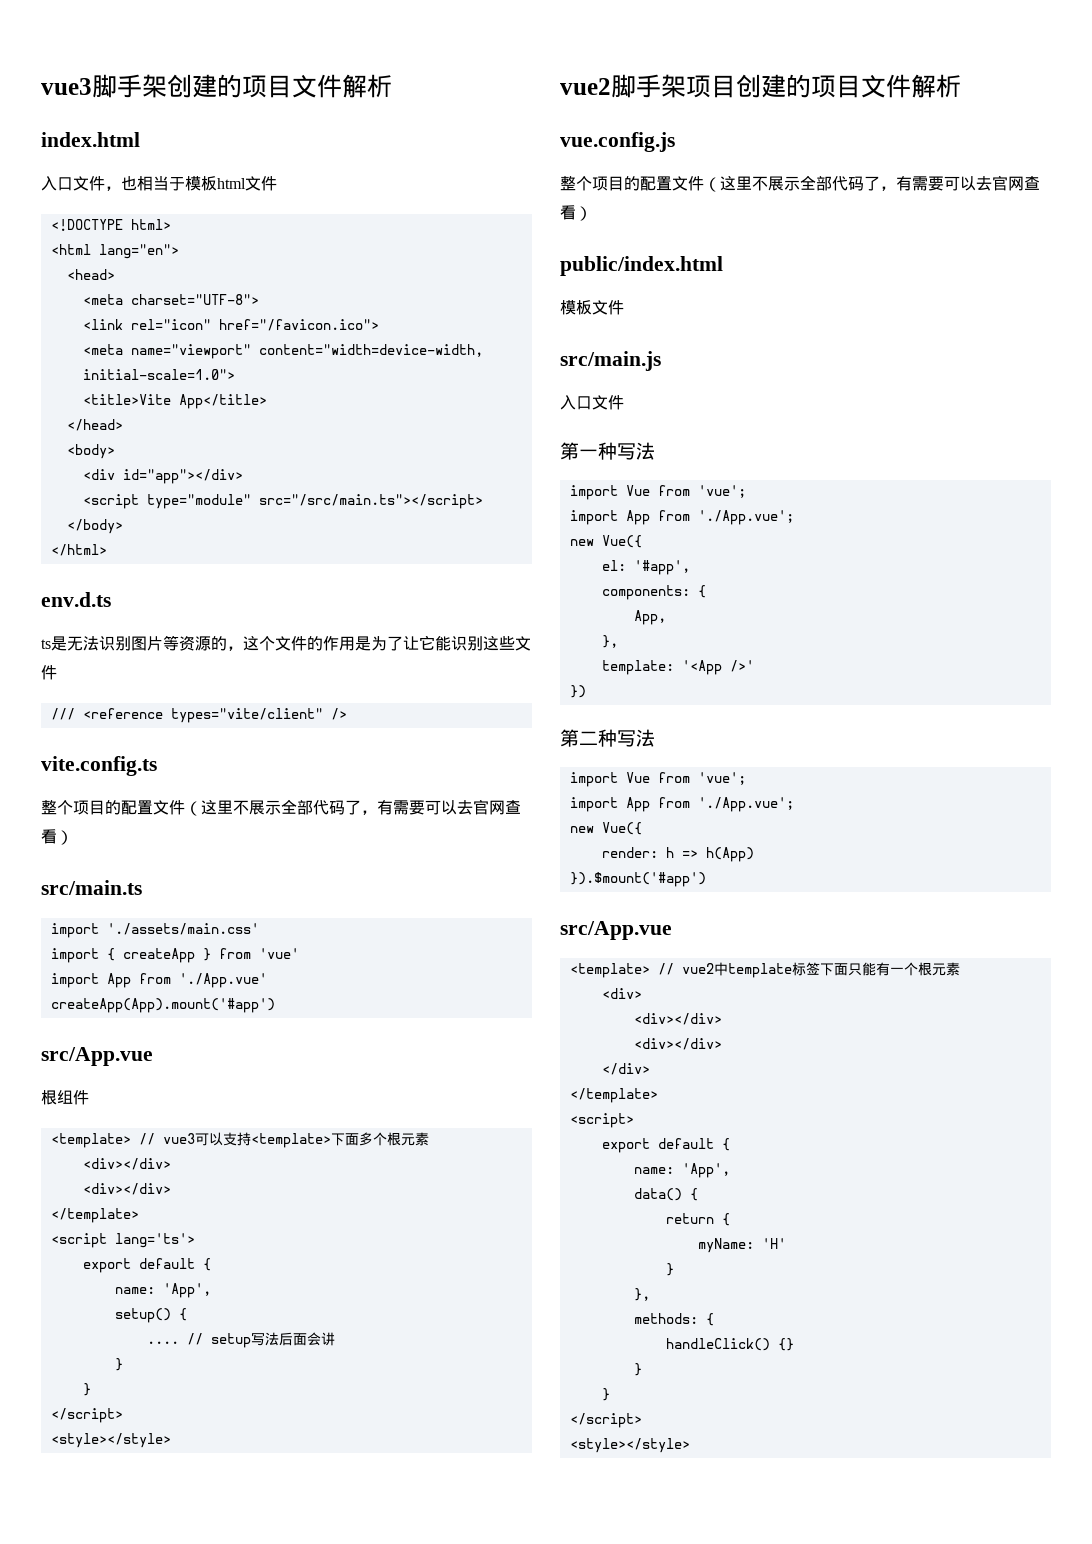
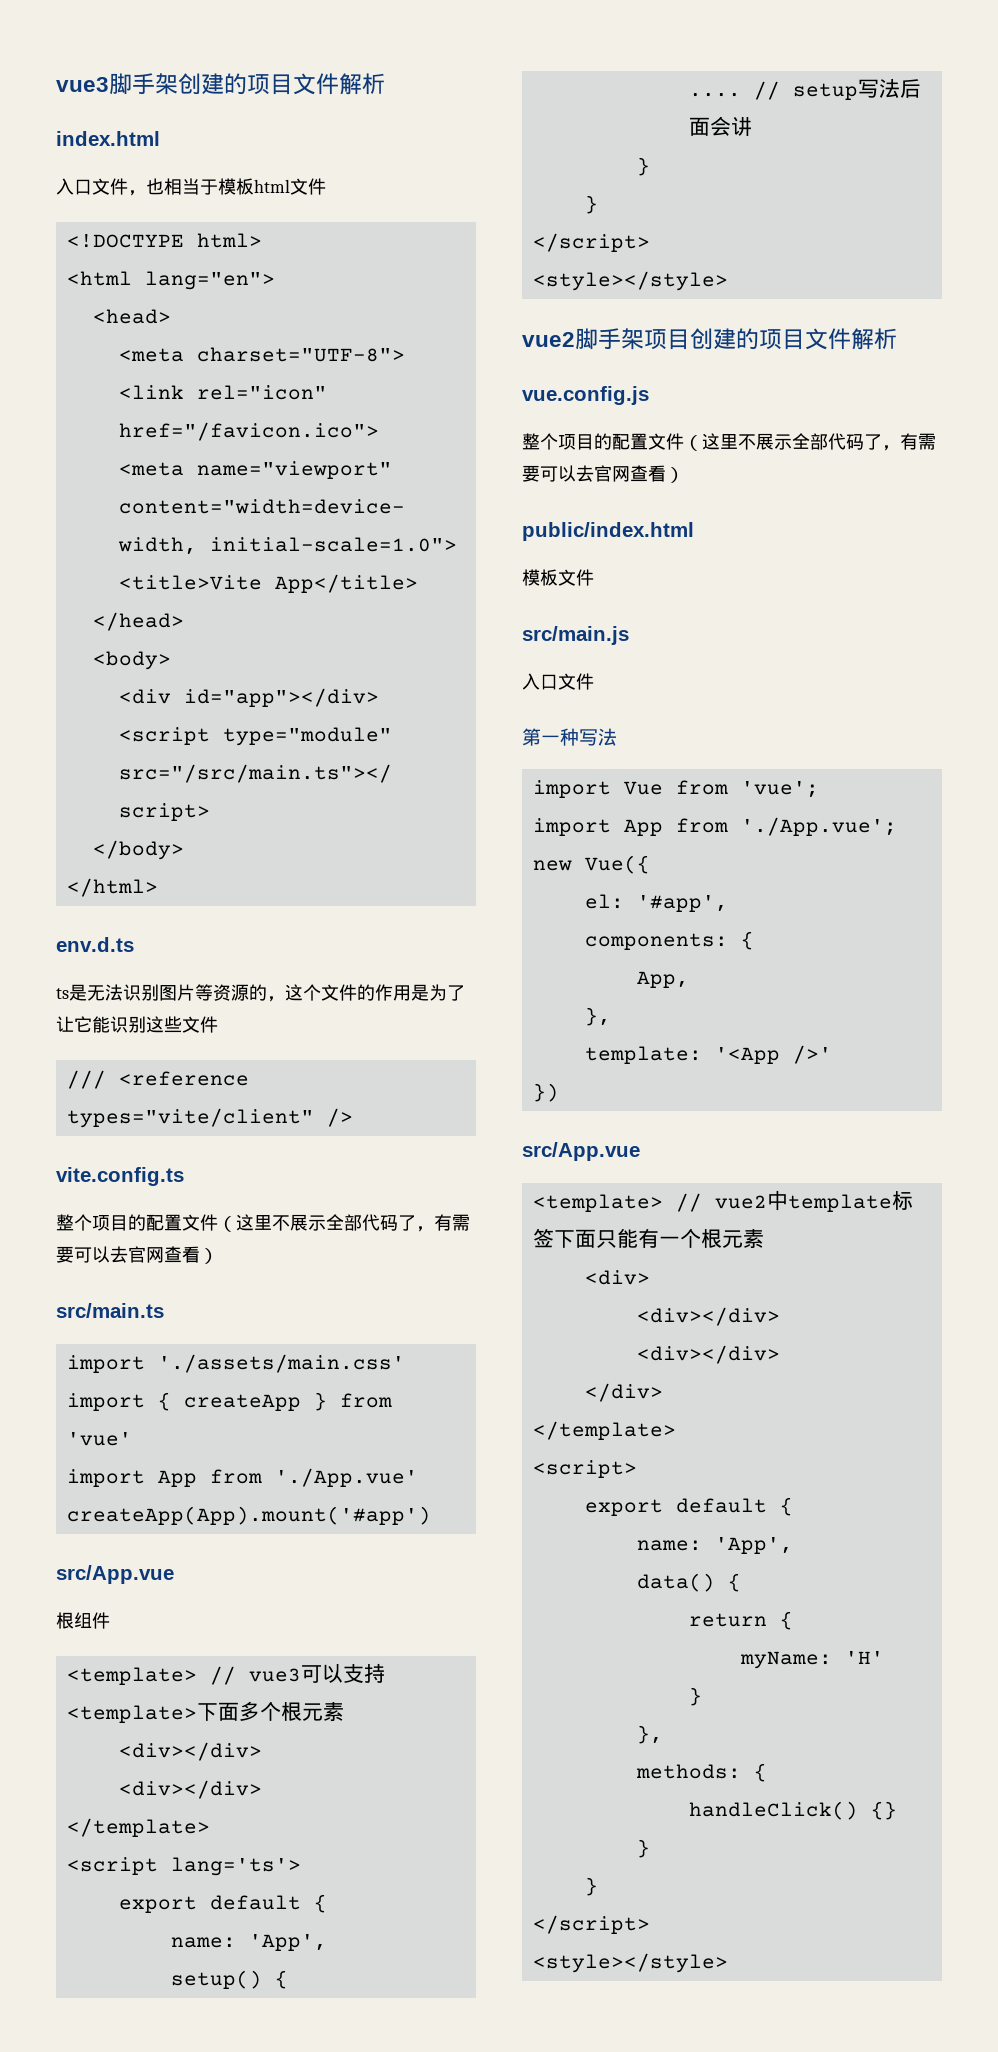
- 第二种写法
- import Vue from 'vue';
- import App from './App.vue';
- new Vue({
- render: h => h(App)
- }).$mount('#app')

